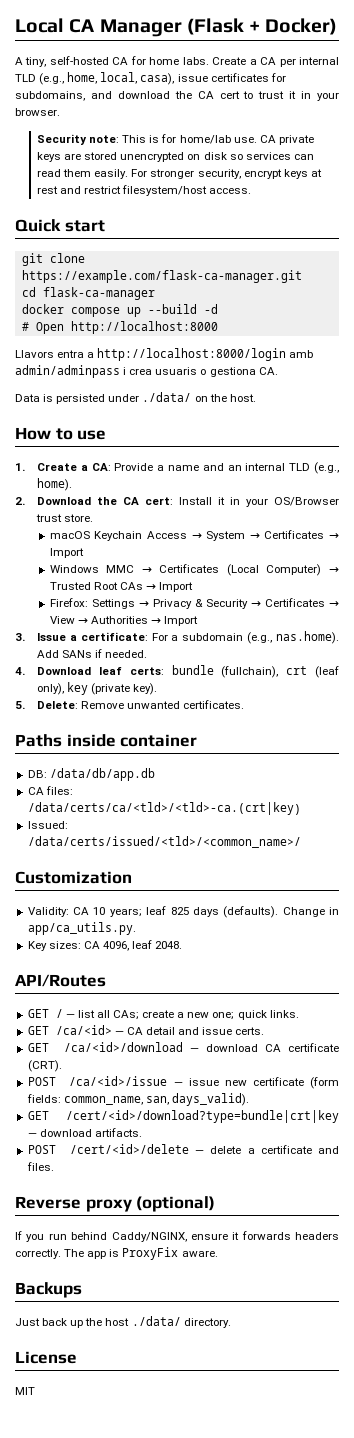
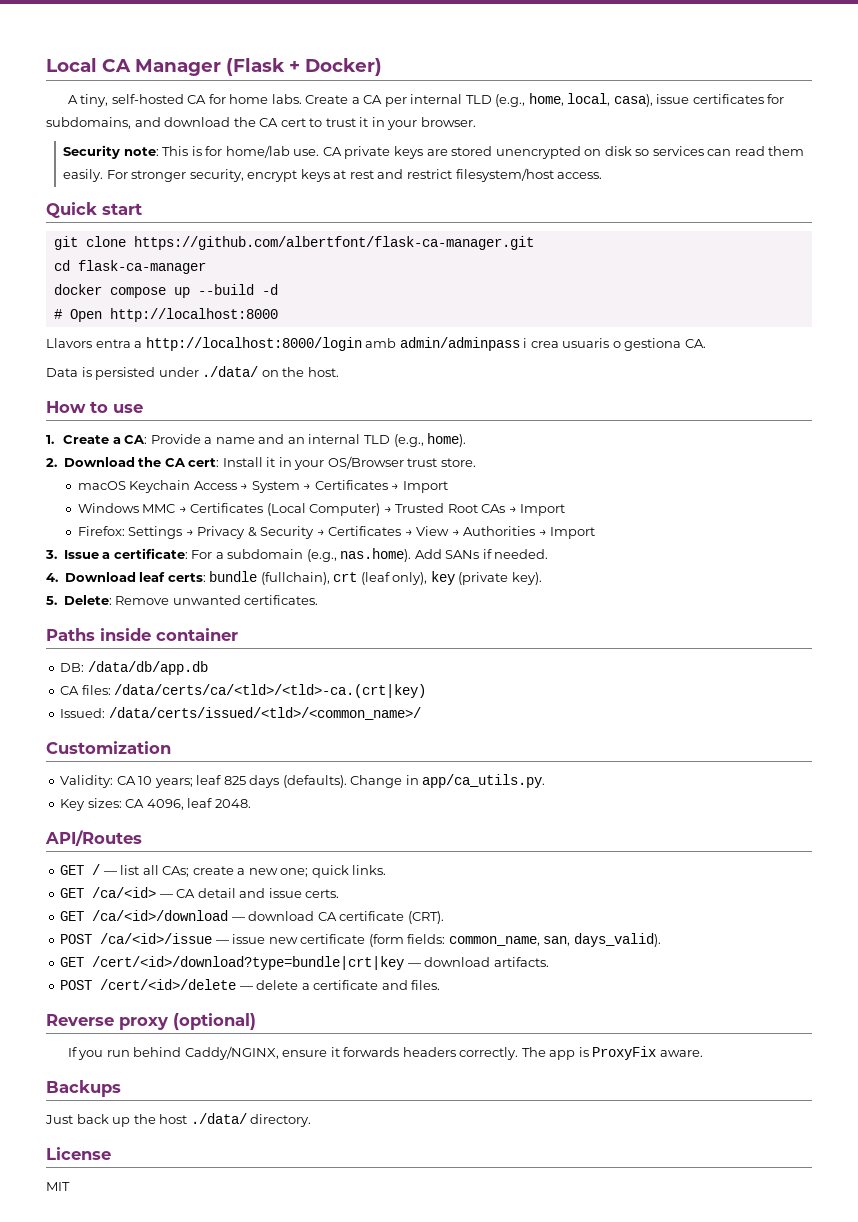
- git clone https://example.com/flask-ca-manager.git
+ git clone https://github.com/albertfont/flask-ca-manager.git

